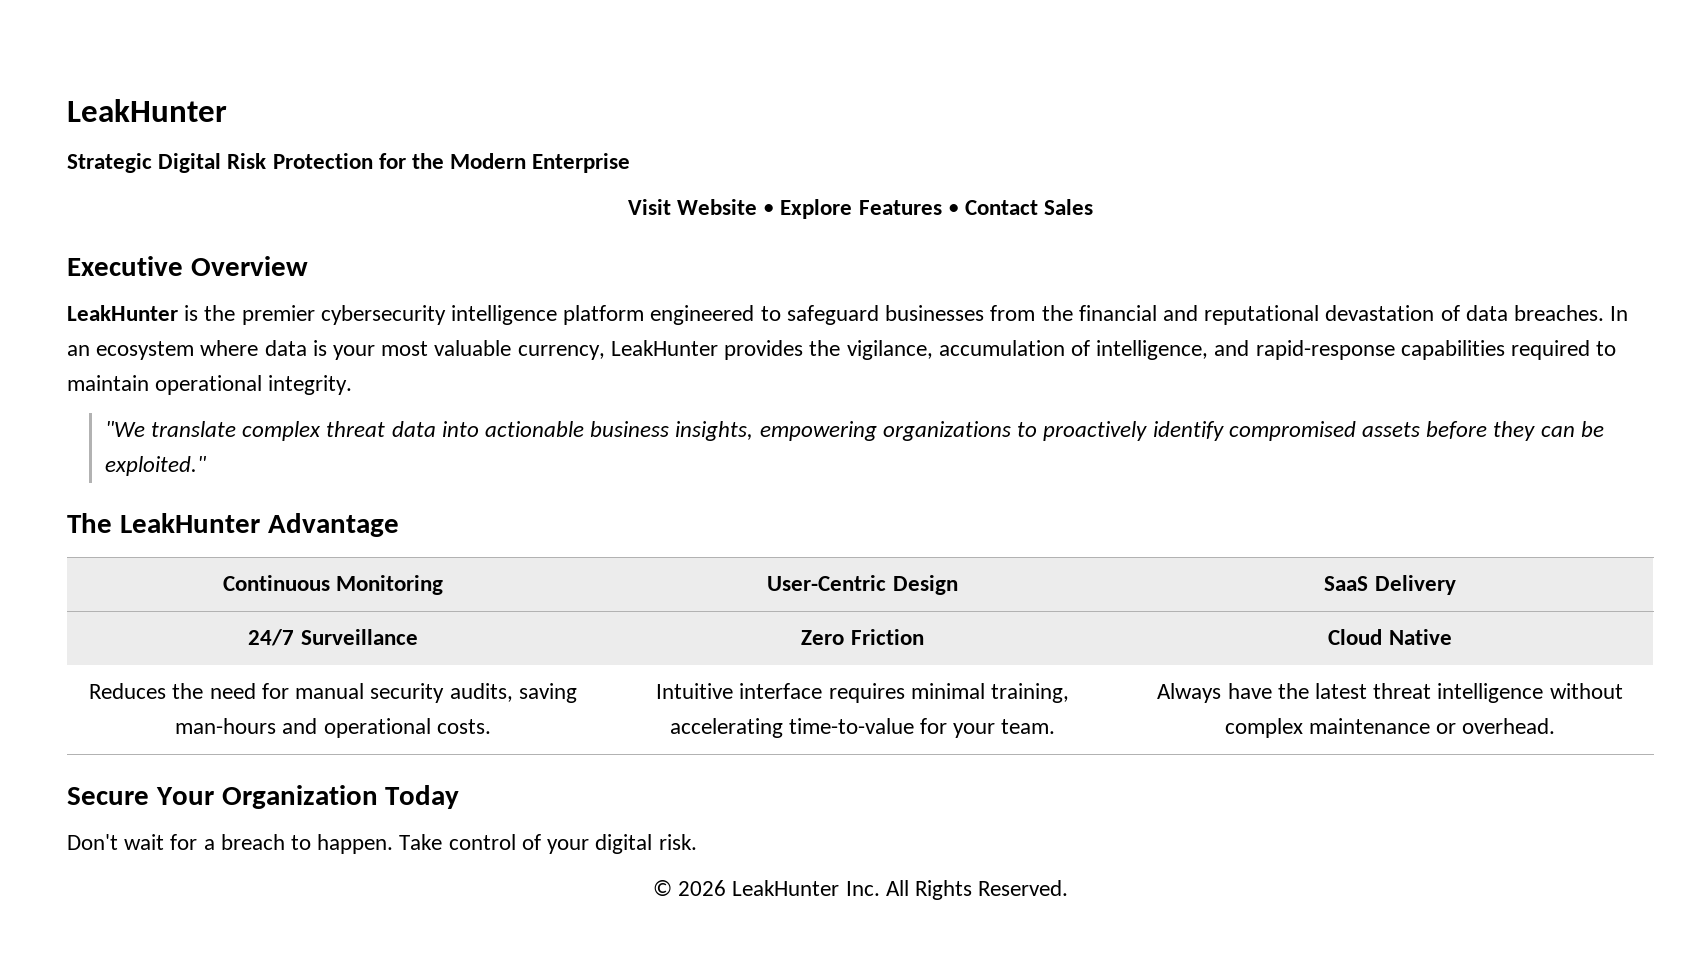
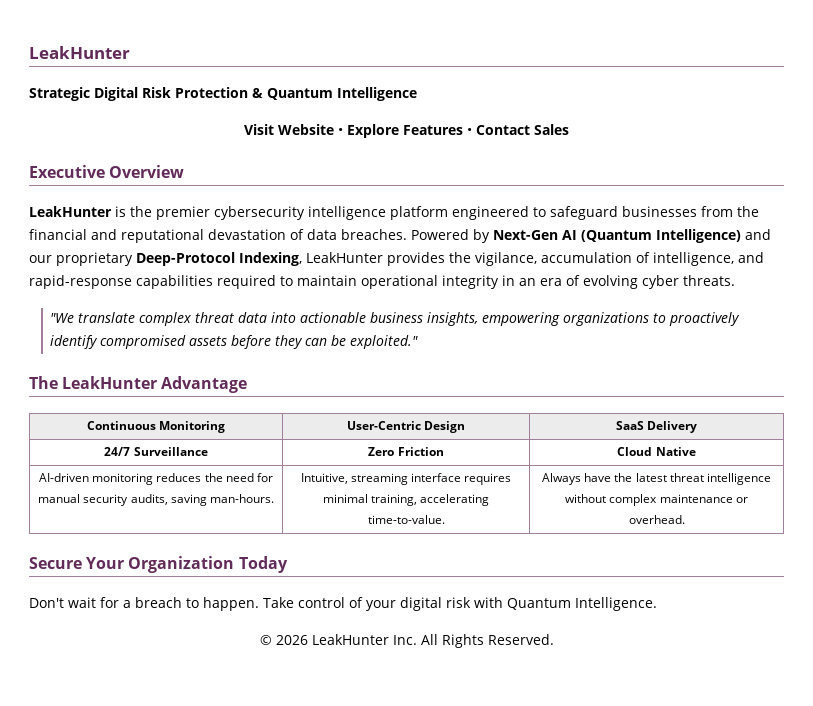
- Strategic Digital Risk Protection for the Modern Enterprise
+ Strategic Digital Risk Protection & Quantum Intelligence
- In an ecosystem where data is your most valuable currency, LeakHunter provides the vigilance, accumulation of intelligence, and rapid-response capabilities required to maintain operational integrity.
+ Powered by Next-Gen AI (Quantum Intelligence) and our proprietary Deep-Protocol Indexing, LeakHunter provides the vigilance, accumulation of intelligence, and rapid-response capabilities required to maintain operational integrity in an era of evolving cyber threats.
- Reduces the need for manual security audits, saving man-hours and operational costs. | Intuitive interface requires minimal training, accelerating time-to-value for your team. | Always have the latest threat intelligence without complex maintenance or overhead.
+ AI-driven monitoring reduces the need for manual security audits, saving man-hours. | Intuitive, streaming interface requires minimal training, accelerating time-to-value. | Always have the latest threat intelligence without complex maintenance or overhead.
- Take control of your digital risk.
+ Take control of your digital risk with Quantum Intelligence.

